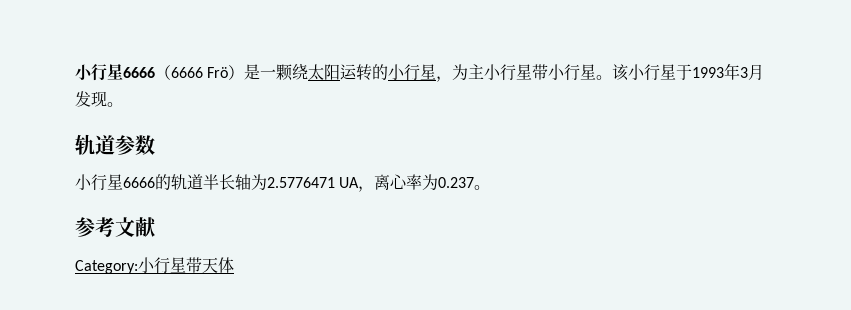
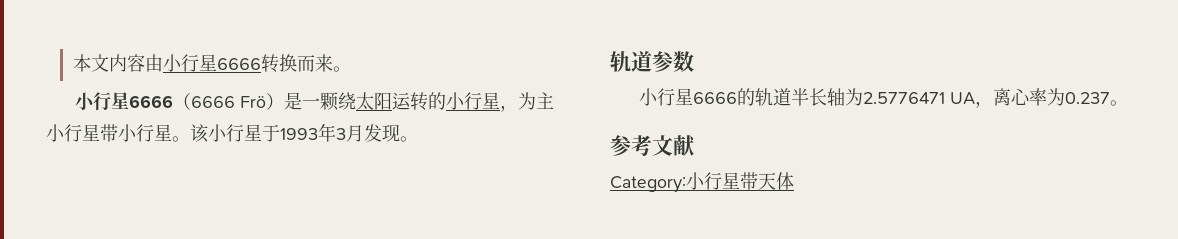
+ 本文内容由小行星6666转换而来。

